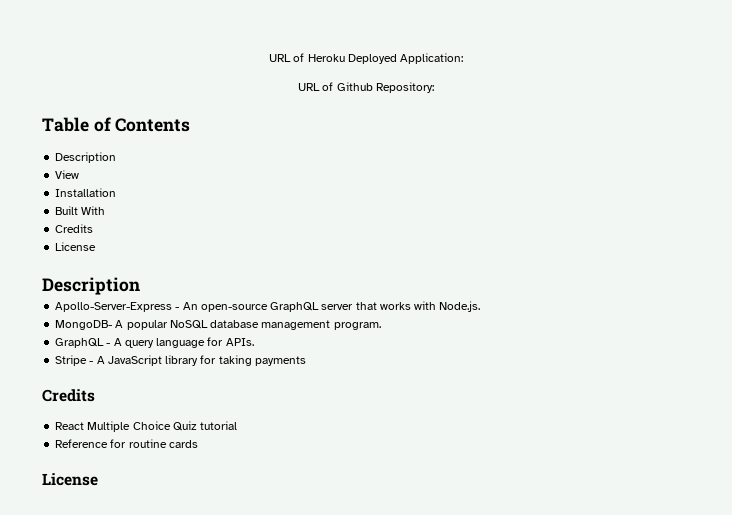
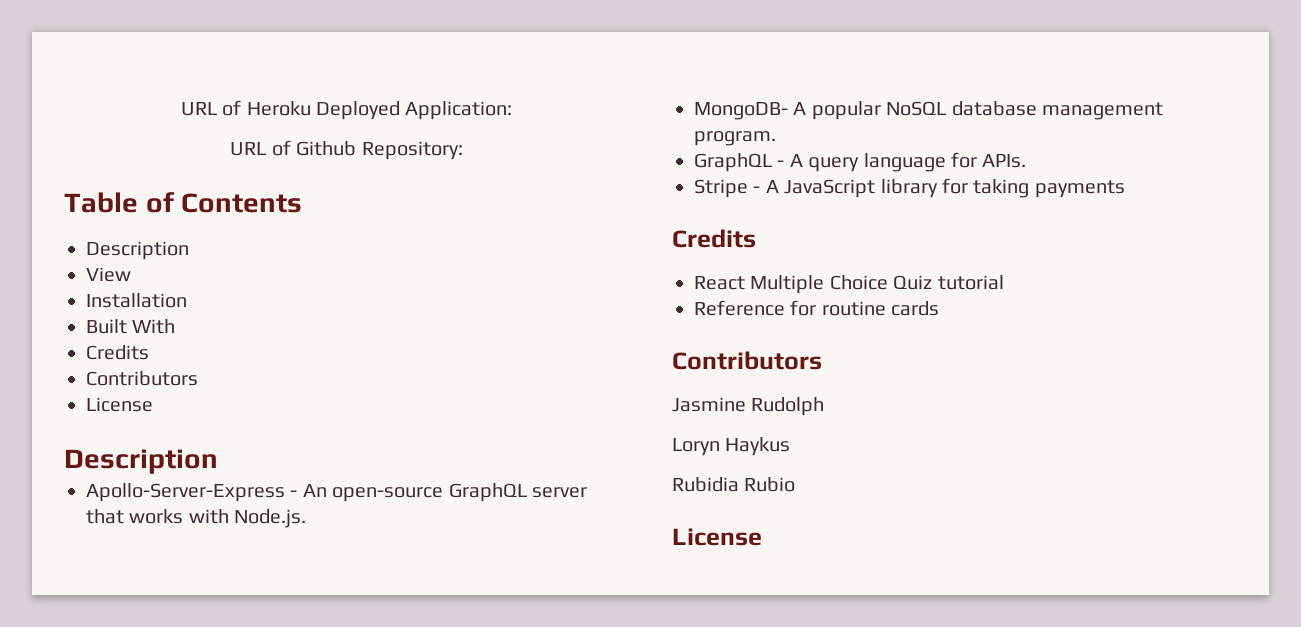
  Built With
  Credits
+ Contributors
  Reference for routine cards
+ Contributors
+ Jasmine Rudolph
+ Loryn Haykus
+ Rubidia Rubio

